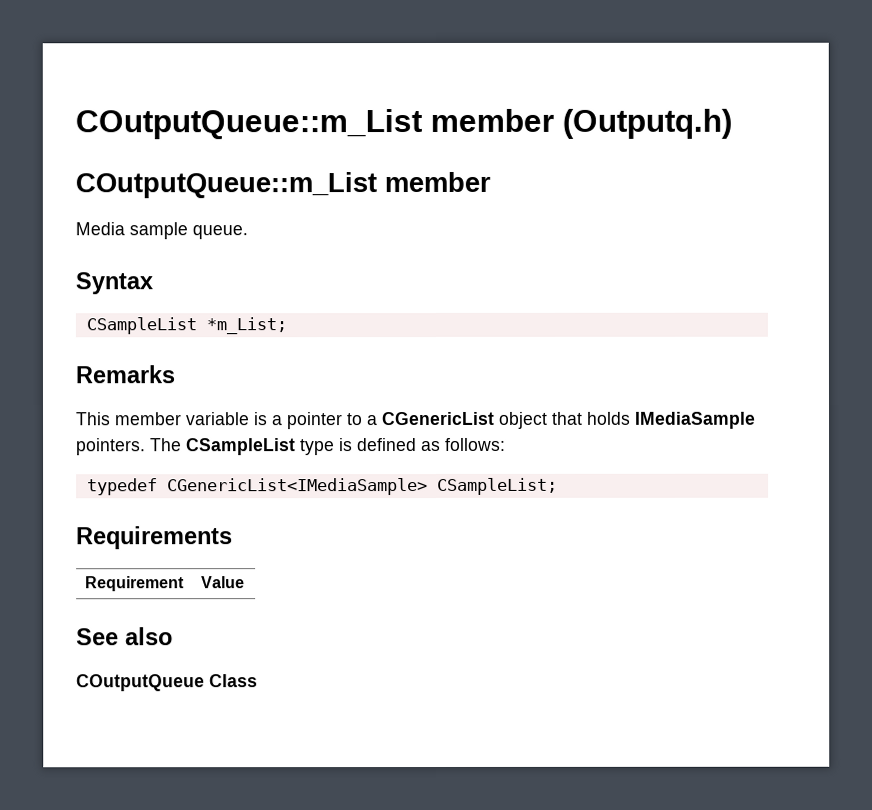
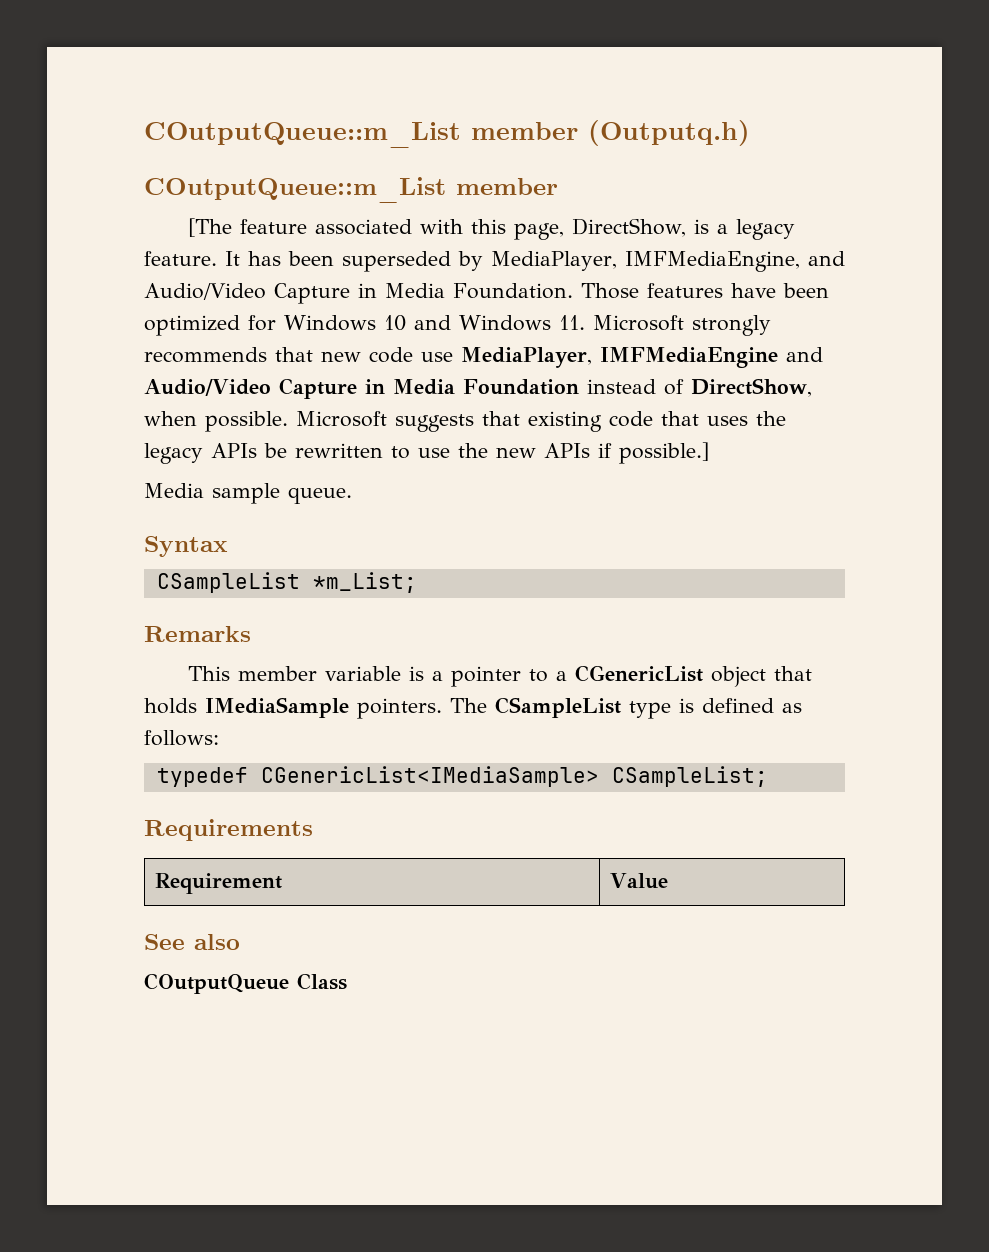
+ [The feature associated with this page, DirectShow, is a legacy feature. It has been superseded by MediaPlayer, IMFMediaEngine, and Audio/Video Capture in Media Foundation. Those features have been optimized for Windows 10 and Windows 11. Microsoft strongly recommends that new code use MediaPlayer, IMFMediaEngine and Audio/Video Capture in Media Foundation instead of DirectShow, when possible. Microsoft suggests that existing code that uses the legacy APIs be rewritten to use the new APIs if possible.]

